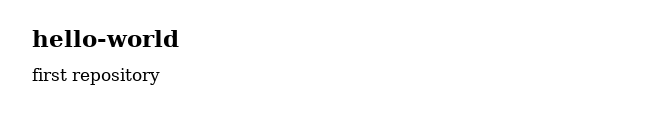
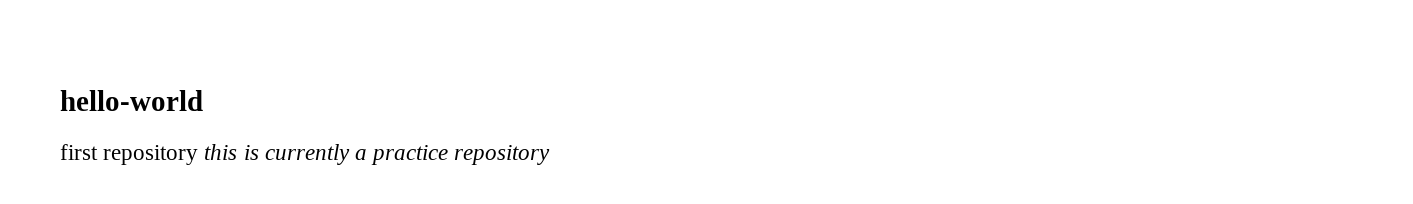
- first repository
+ first repository this is currently a practice repository

